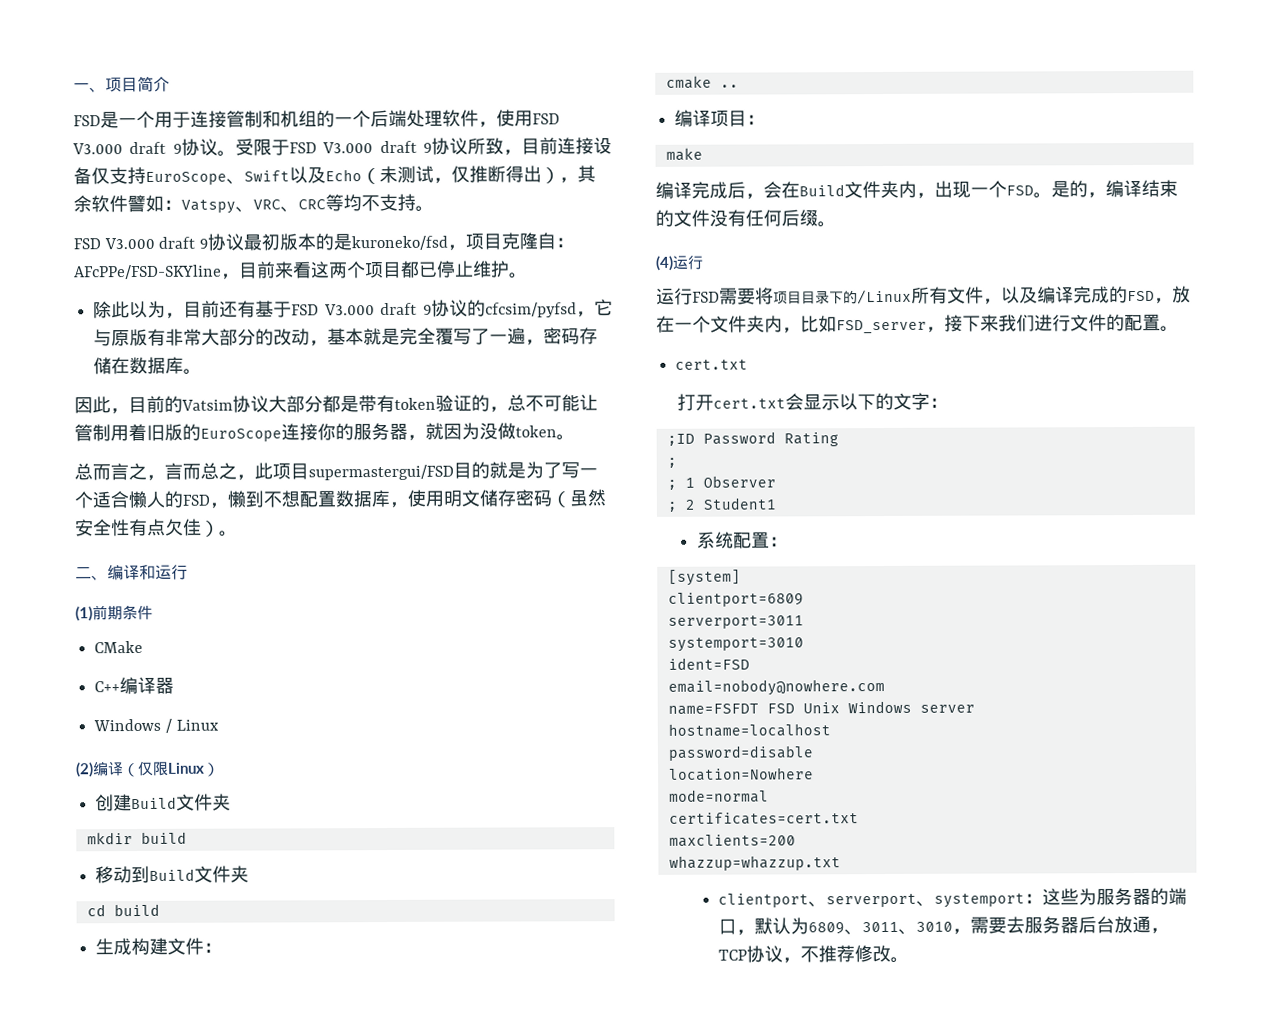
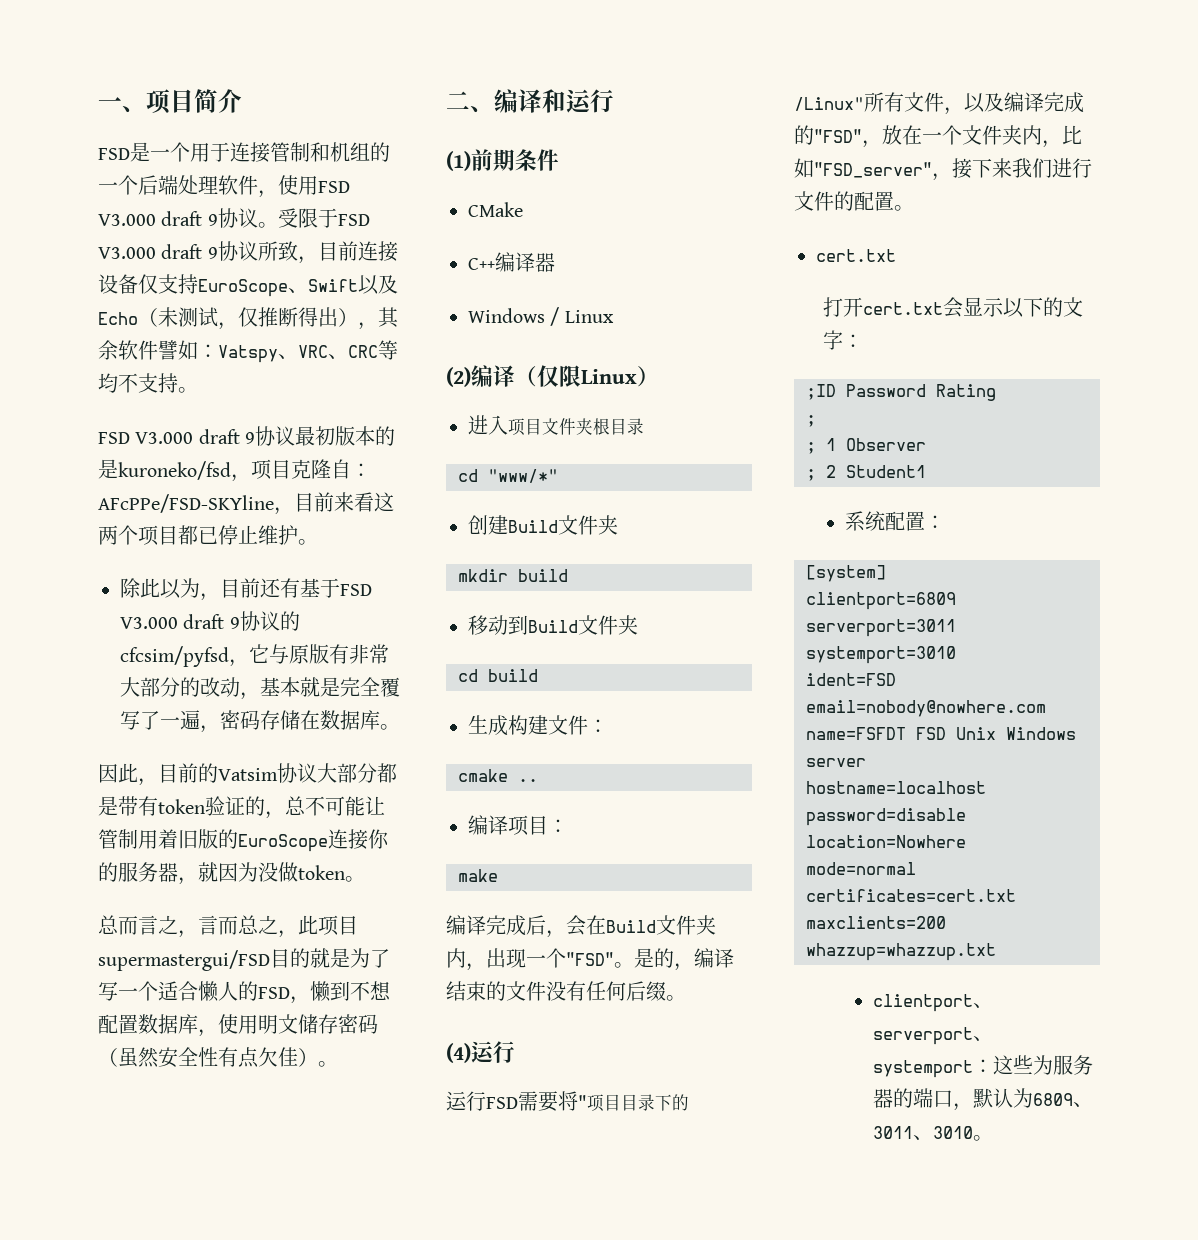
+ 进入项目文件夹根目录
+ cd "www/*"
- 编译完成后，会在Build文件夹内，出现一个FSD。
+ 编译完成后，会在Build文件夹内，出现一个"FSD"。
- 运行FSD需要将项目目录下的/Linux所有文件，以及编译完成的FSD，放在一个文件夹内，比如FSD_server，接下来我们进行文件的配置。
+ 运行FSD需要将"项目目录下的/Linux"所有文件，以及编译完成的"FSD"，放在一个文件夹内，比如"FSD_server"，接下来我们进行文件的配置。
- clientport、serverport、systemport：这些为服务器的端口，默认为6809、3011、3010，需要去服务器后台放通，TCP协议，不推荐修改。
+ clientport、serverport、systemport：这些为服务器的端口，默认为6809、3011、3010。

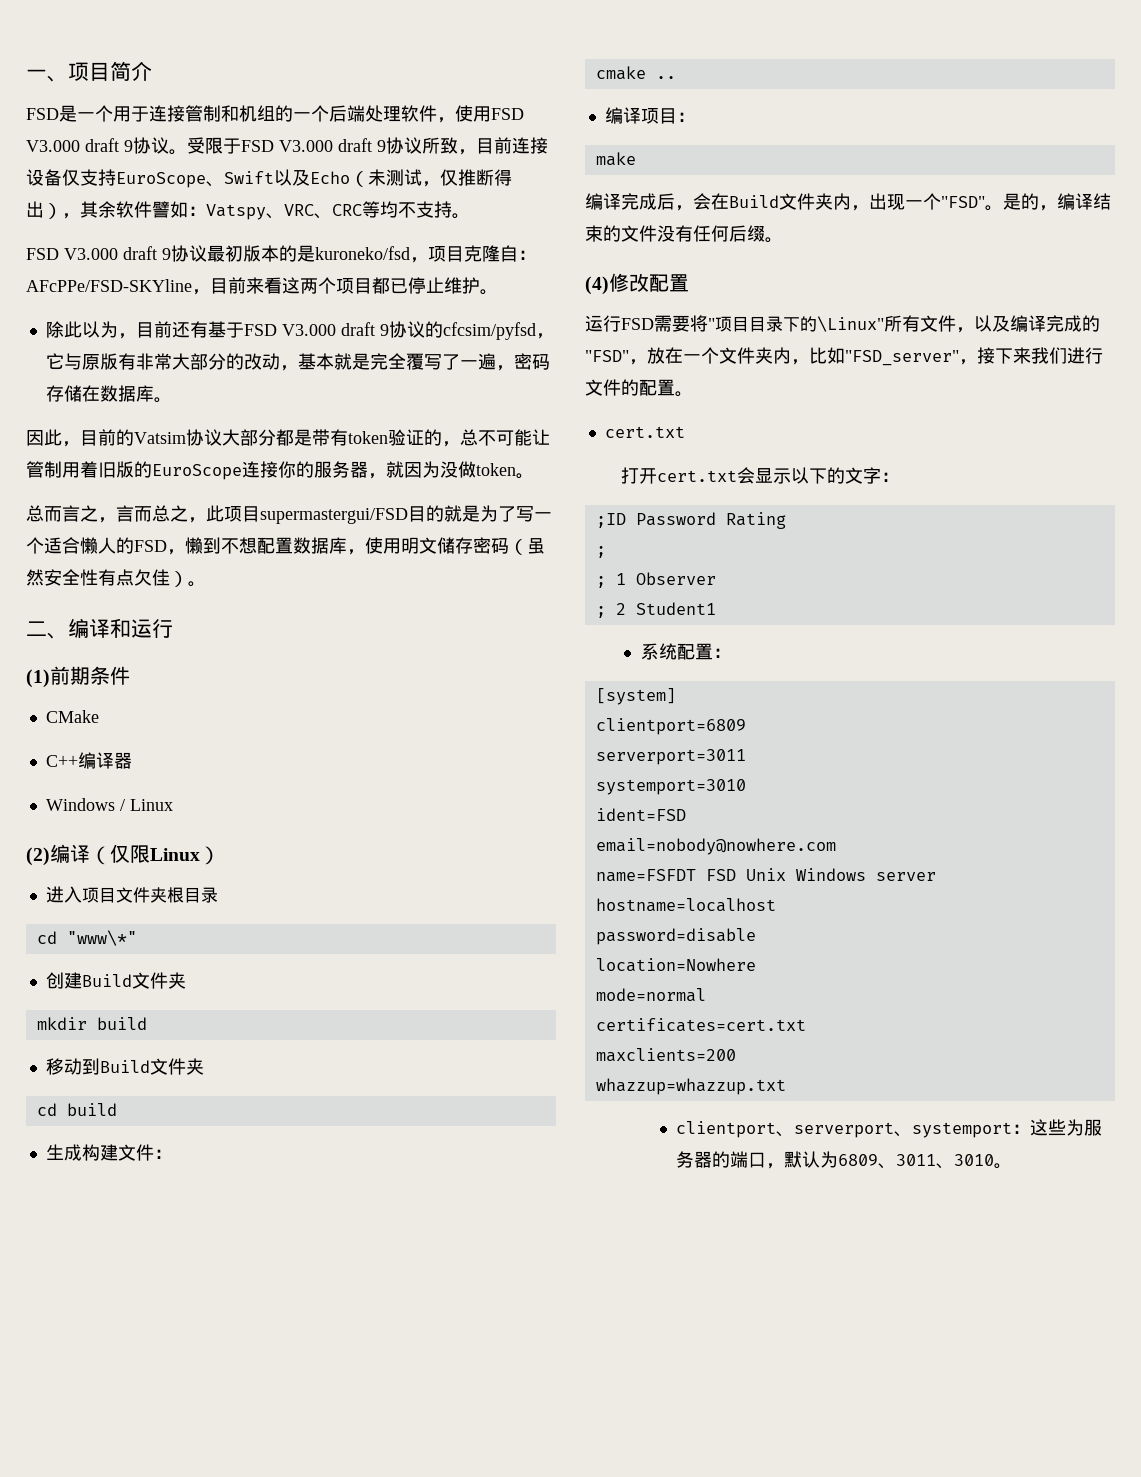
- cd "www/*"
+ cd "www\*"
- (4)运行
+ (4)修改配置
- 运行FSD需要将"项目目录下的/Linux"所有文件，以及编译完成的"FSD"，放在一个文件夹内，比如"FSD_server"，接下来我们进行文件的配置。
+ 运行FSD需要将"项目目录下的\Linux"所有文件，以及编译完成的"FSD"，放在一个文件夹内，比如"FSD_server"，接下来我们进行文件的配置。

